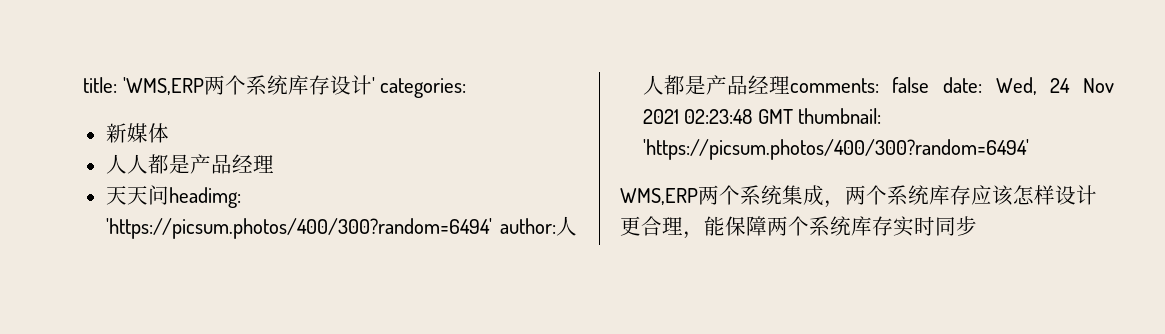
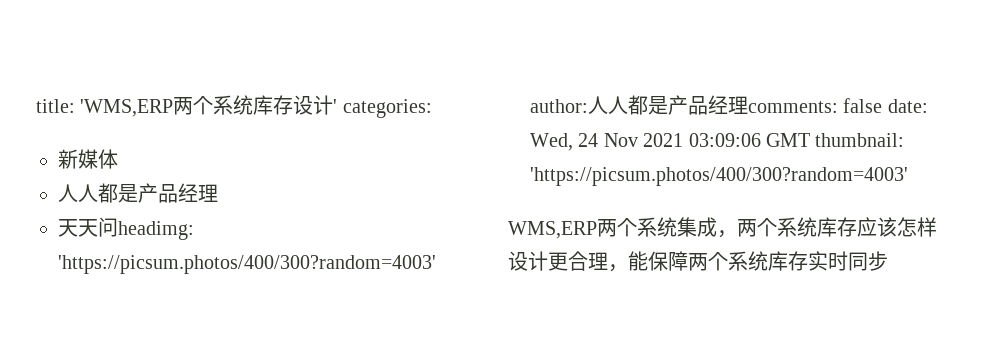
- 天天问headimg: 'https://picsum.photos/400/300?random=6494' author:人人都是产品经理comments: false date: Wed, 24 Nov 2021 02:23:48 GMT thumbnail: 'https://picsum.photos/400/300?random=6494'
+ 天天问headimg: 'https://picsum.photos/400/300?random=4003' author:人人都是产品经理comments: false date: Wed, 24 Nov 2021 03:09:06 GMT thumbnail: 'https://picsum.photos/400/300?random=4003'

